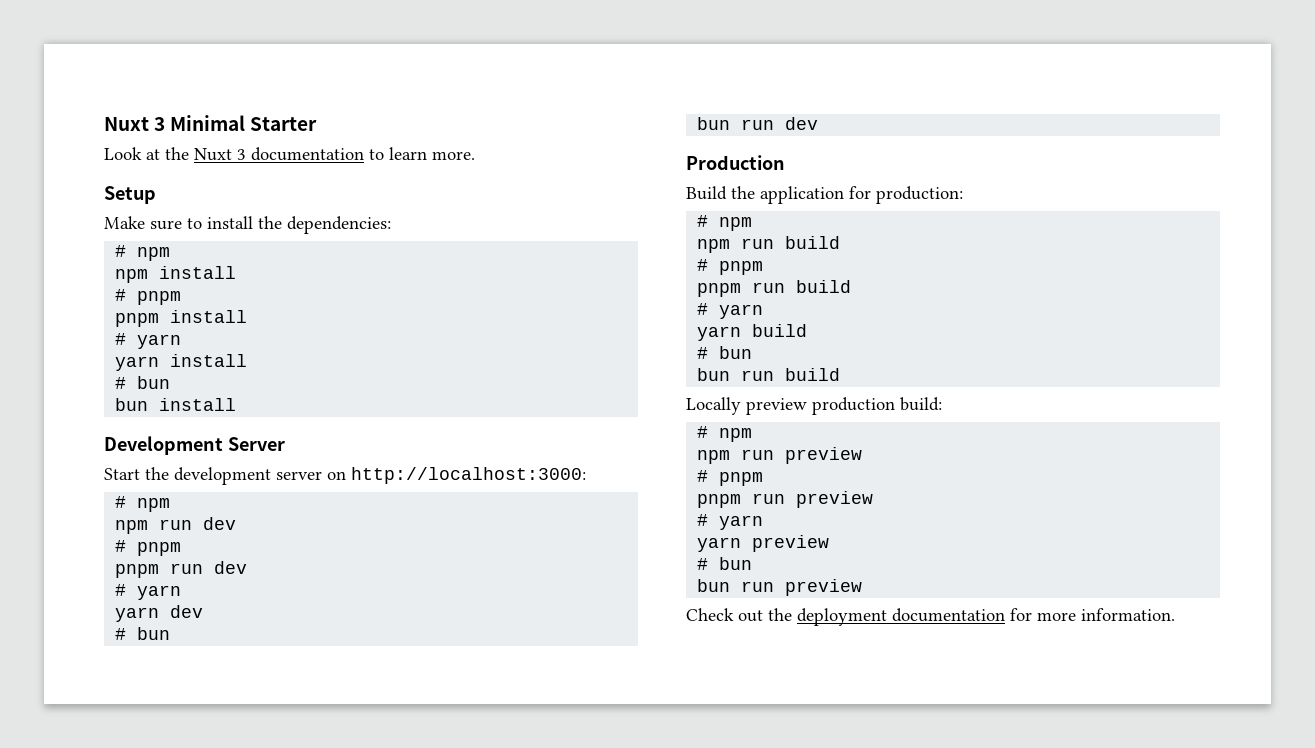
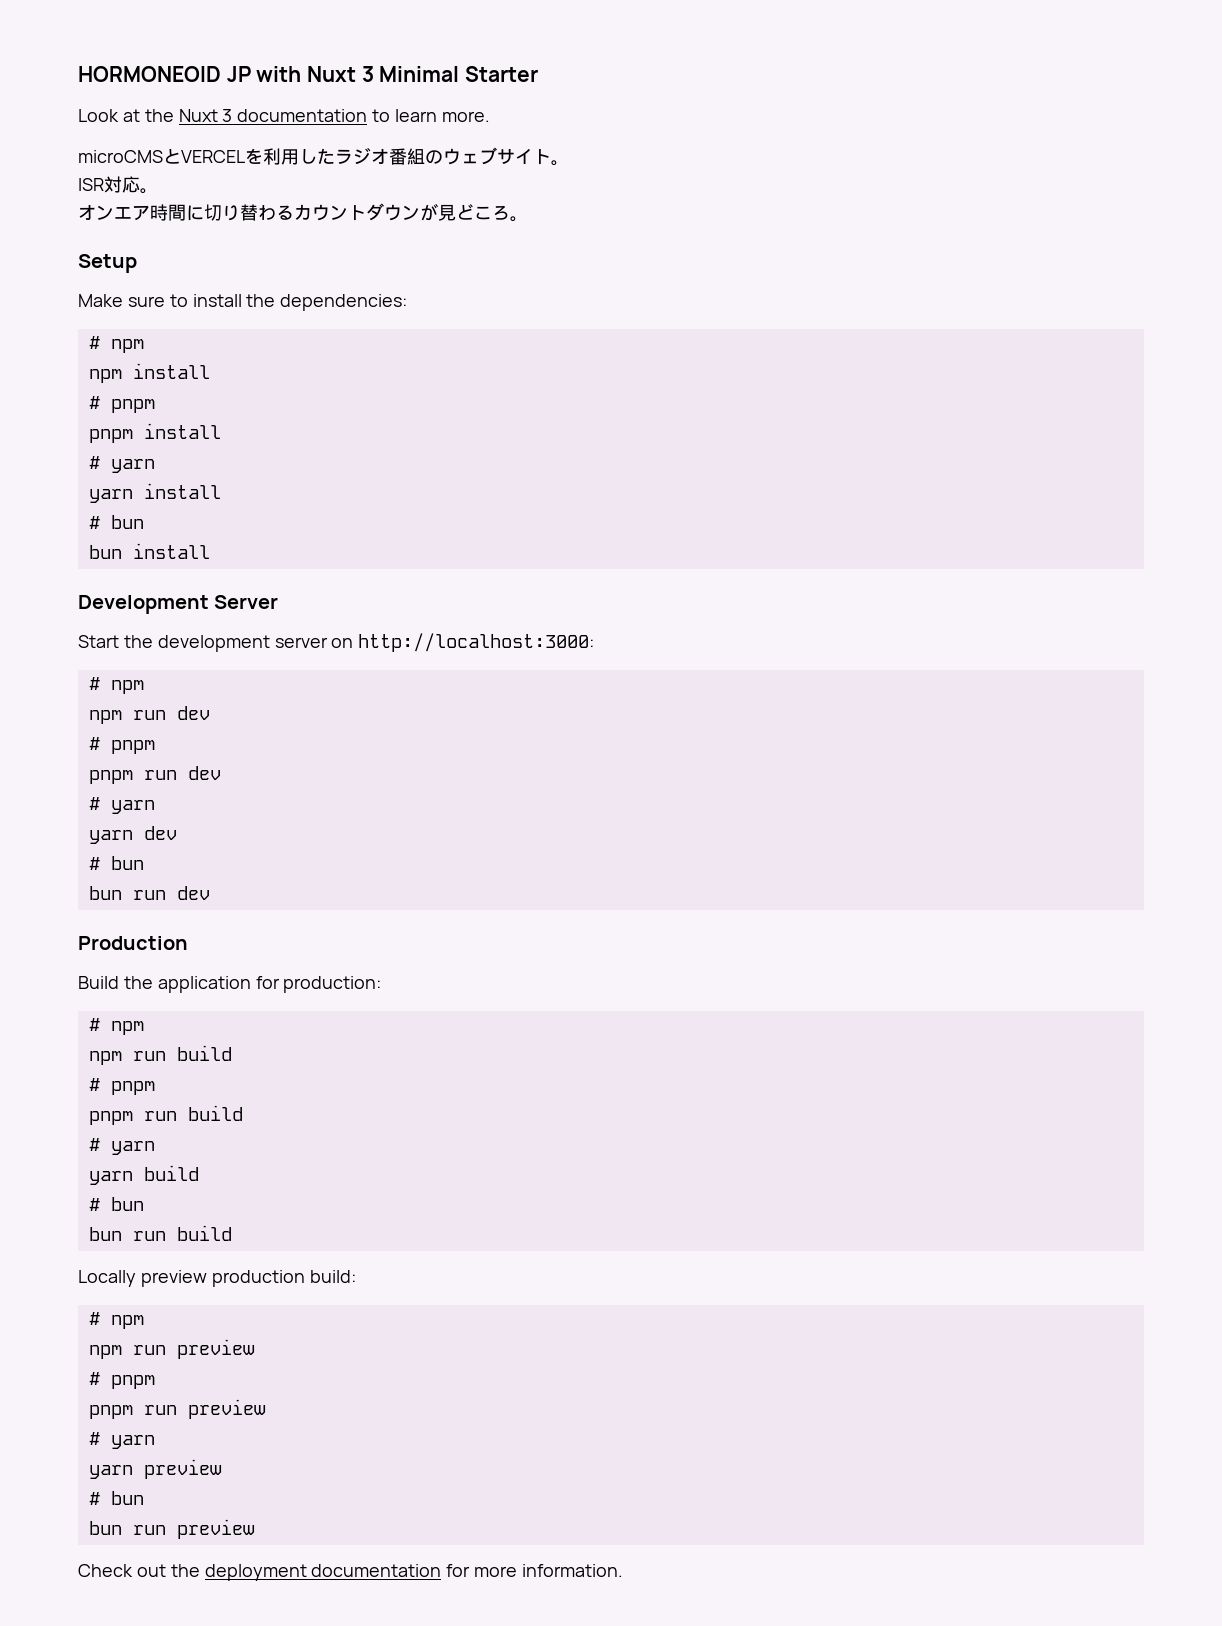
- Nuxt 3 Minimal Starter
+ HORMONEOID JP with Nuxt 3 Minimal Starter
+ microCMSとVERCELを利用したラジオ番組のウェブサイト。
+ ISR対応。
+ オンエア時間に切り替わるカウントダウンが見どころ。

